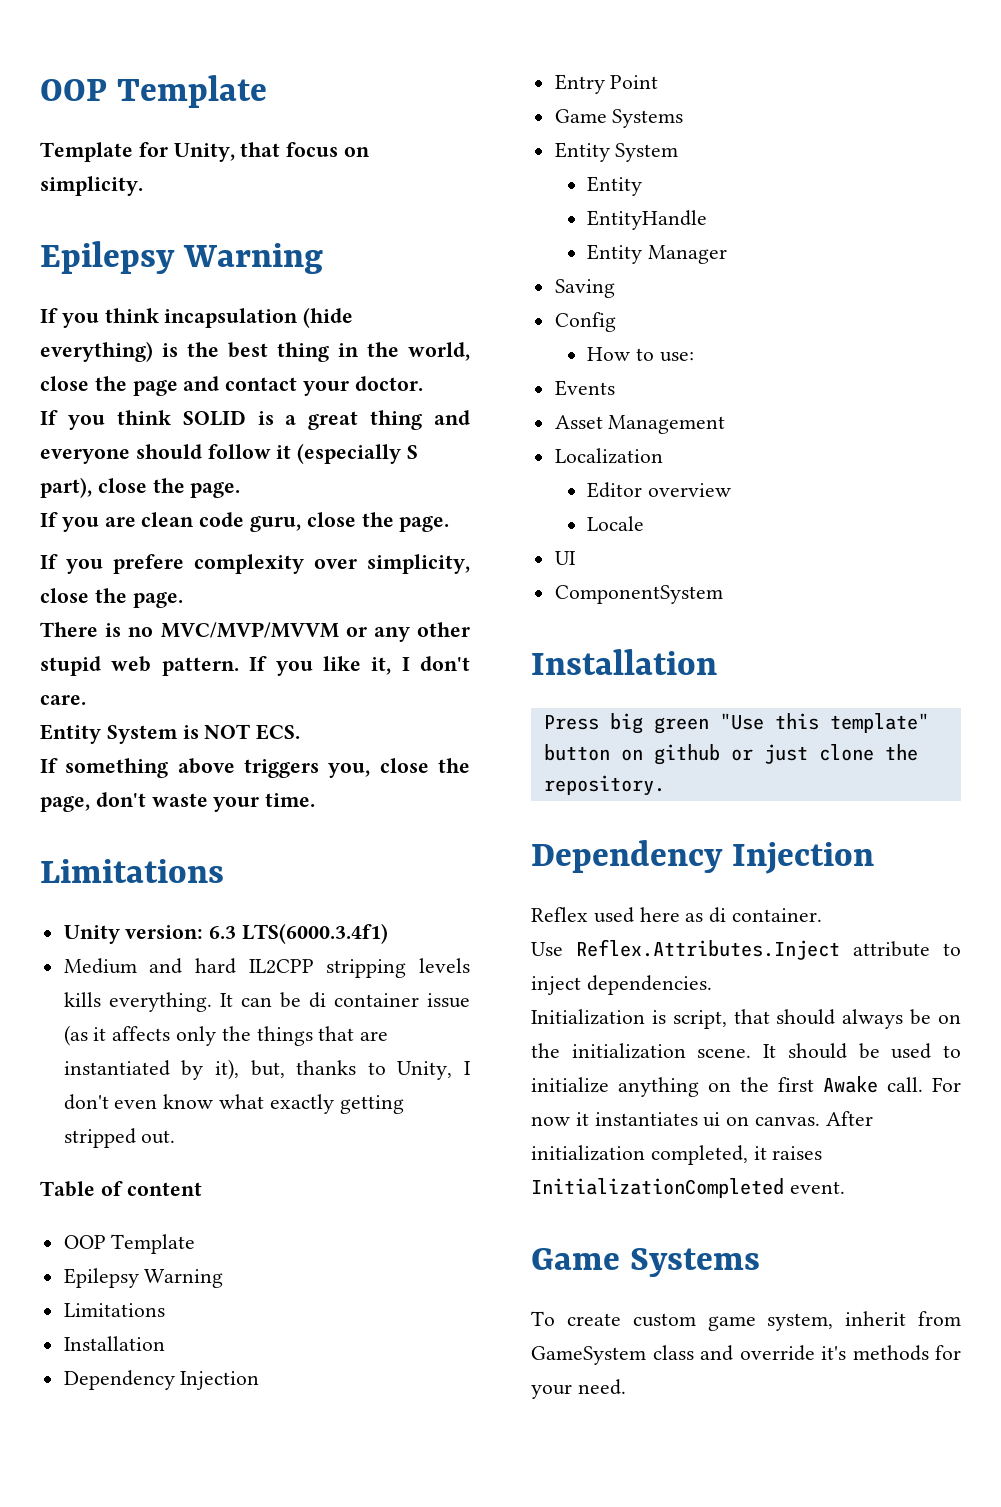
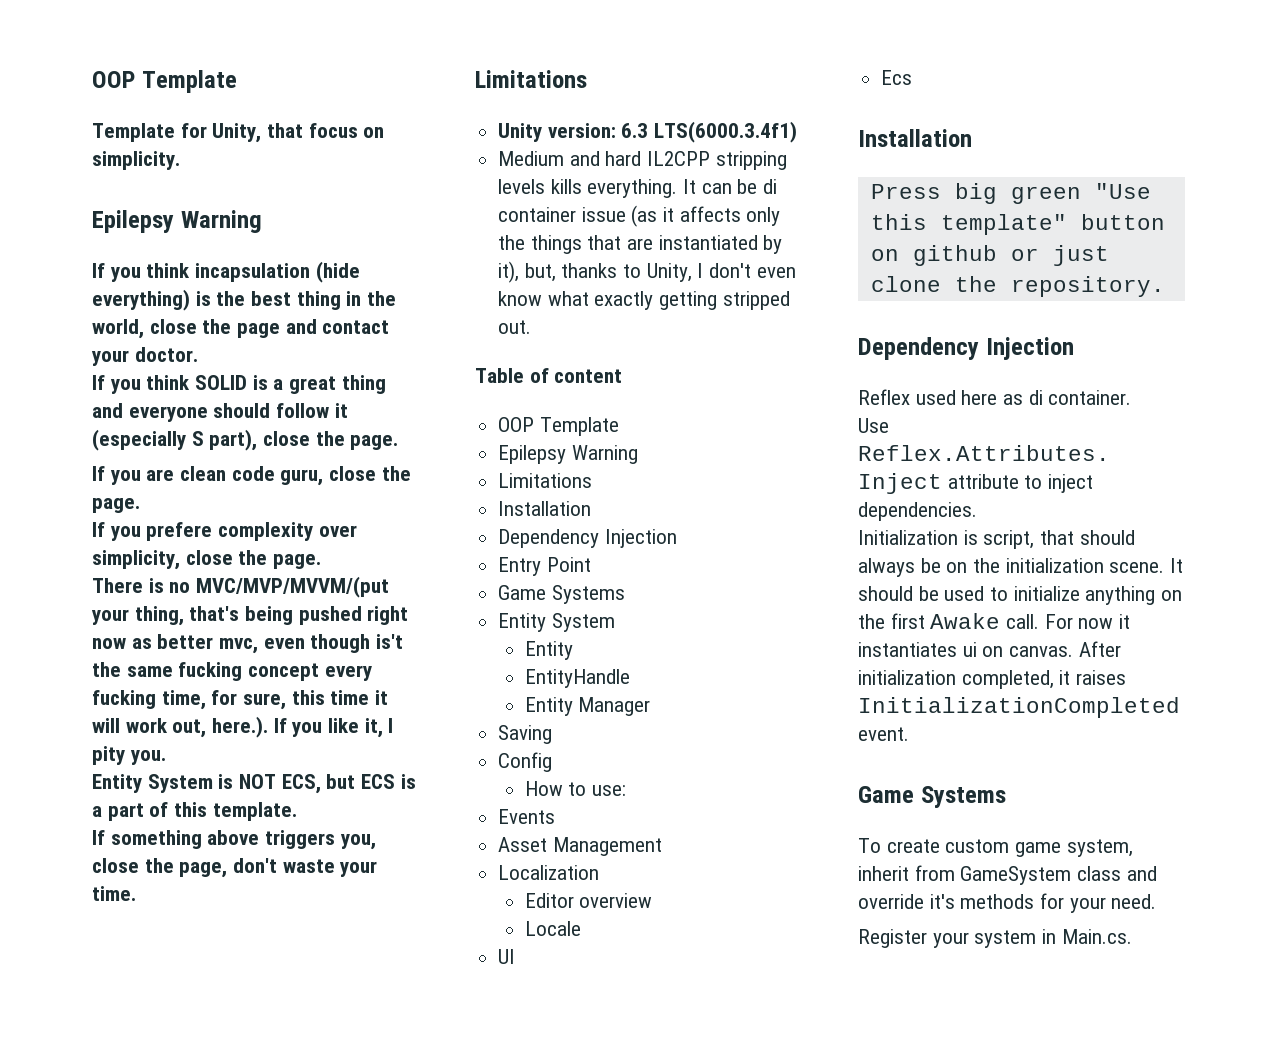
- There is no MVC/MVP/MVVM or any other stupid web pattern. If you like it, I don't care.
+ There is no MVC/MVP/MVVM/(put your thing, that's being pushed right now as better mvc, even though is't the same fucking concept every fucking time, for sure, this time it will work out, here.). If you like it, I pity you.
- Entity System is NOT ECS.
+ Entity System is NOT ECS, but ECS is a part of this template.
- ComponentSystem
+ Ecs
+ Register your system in Main.cs.

